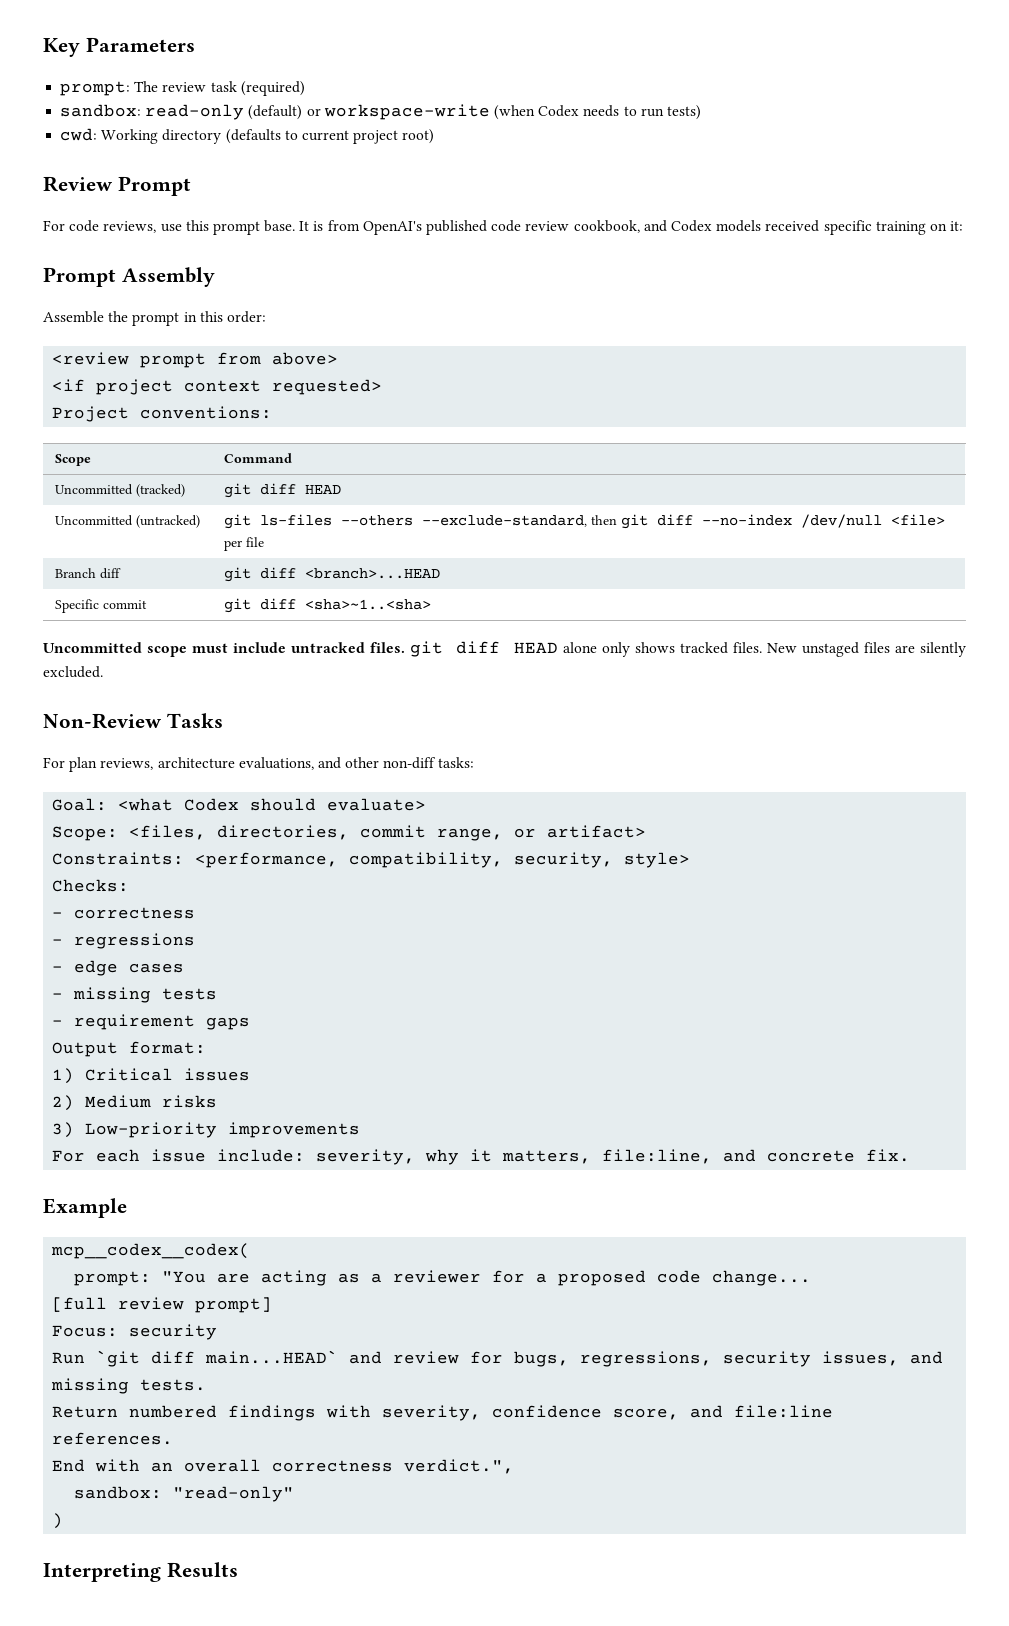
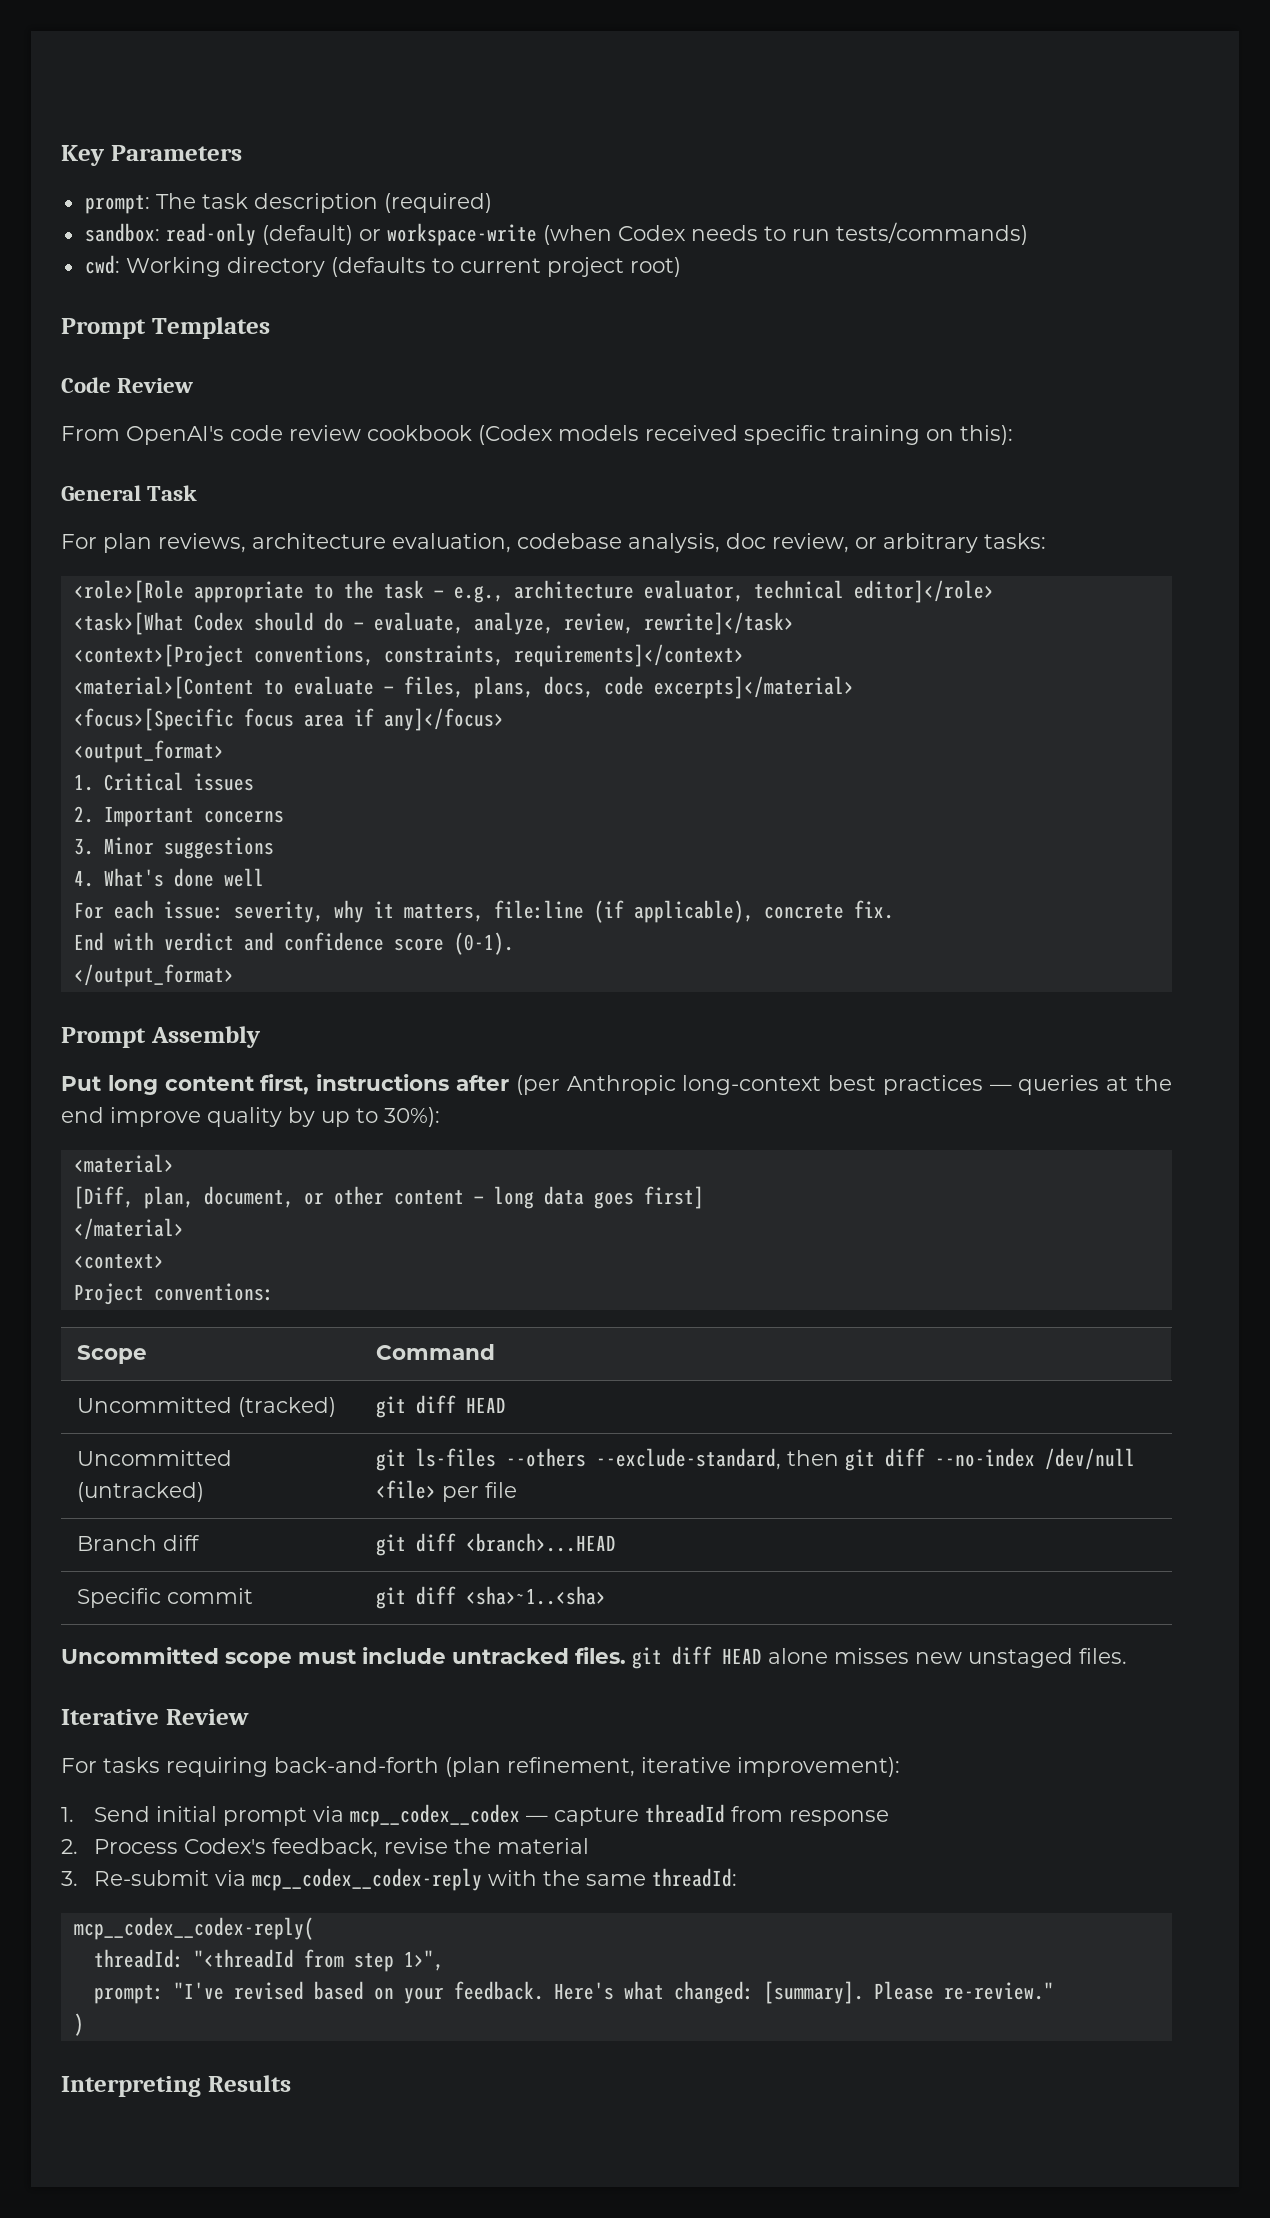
- prompt: The review task (required)
+ prompt: The task description (required)
- sandbox: read-only (default) or workspace-write (when Codex needs to run tests)
+ sandbox: read-only (default) or workspace-write (when Codex needs to run tests/commands)
- Review Prompt
- For code reviews, use this prompt base. It is from OpenAI's published code review cookbook, and Codex models received specific training on it:
+ Prompt Templates
+ Code Review
+ From OpenAI's code review cookbook (Codex models received specific training on this):
+ General Task
+ For plan reviews, architecture evaluation, codebase analysis, doc review, or arbitrary tasks:
+ <role>[Role appropriate to the task — e.g., architecture evaluator, technical editor]</role>
+ <task>[What Codex should do — evaluate, analyze, review, rewrite]</task>
+ <context>[Project conventions, constraints, requirements]</context>
+ <material>[Content to evaluate — files, plans, docs, code excerpts]</material>
+ <focus>[Specific focus area if any]</focus>
+ <output_format>
+ 1. Critical issues
+ 2. Important concerns
+ 3. Minor suggestions
+ 4. What's done well
+ For each issue: severity, why it matters, file:line (if applicable), concrete fix.
+ End with verdict and confidence score (0-1).
+ </output_format>
  Prompt Assembly
- Assemble the prompt in this order:
- <review prompt from above>
- <if project context requested>
+ Put long content first, instructions after (per Anthropic long-context best practices — queries at the end improve quality by up to 30%):
+ <material>
+ [Diff, plan, document, or other content — long data goes first]
+ </material>
+ <context>
- Uncommitted scope must include untracked files. git diff HEAD alone only shows tracked files. New unstaged files are silently excluded.
- Non-Review Tasks
- For plan reviews, architecture evaluations, and other non-diff tasks:
- Goal: <what Codex should evaluate>
- Scope: <files, directories, commit range, or artifact>
- Constraints: <performance, compatibility, security, style>
- Checks:
- - correctness
- - regressions
- - edge cases
- - missing tests
- - requirement gaps
- Output format:
- 1) Critical issues
- 2) Medium risks
- 3) Low-priority improvements
- For each issue include: severity, why it matters, file:line, and concrete fix.
- Example
- mcp__codex__codex(
- prompt: "You are acting as a reviewer for a proposed code change...
- [full review prompt]
- Focus: security
- Run `git diff main...HEAD` and review for bugs, regressions, security issues, and missing tests.
- Return numbered findings with severity, confidence score, and file:line references.
- End with an overall correctness verdict.",
- sandbox: "read-only"
+ Uncommitted scope must include untracked files. git diff HEAD alone misses new unstaged files.
+ Iterative Review
+ For tasks requiring back-and-forth (plan refinement, iterative improvement):
+ 1. Send initial prompt via mcp__codex__codex — capture threadId from response
+ 2. Process Codex's feedback, revise the material
+ 3. Re-submit via mcp__codex__codex-reply with the same threadId:
+ mcp__codex__codex-reply(
+ threadId: "<threadId from step 1>",
+ prompt: "I've revised based on your feedback. Here's what changed: [summary]. Please re-review."

